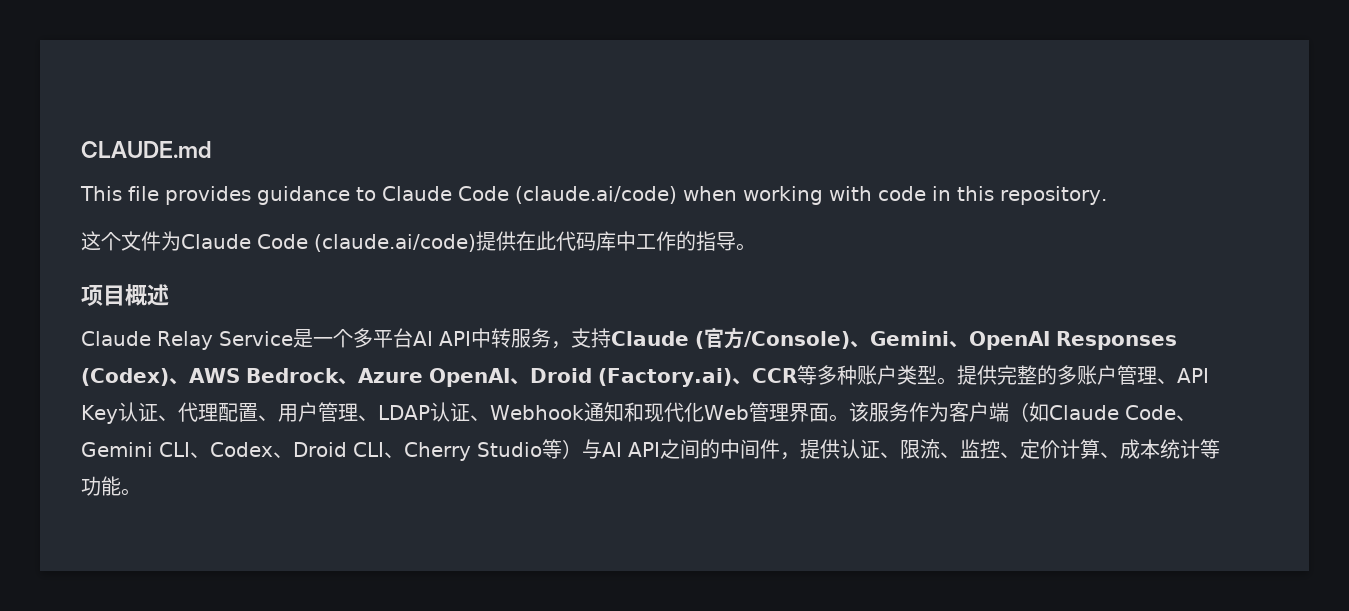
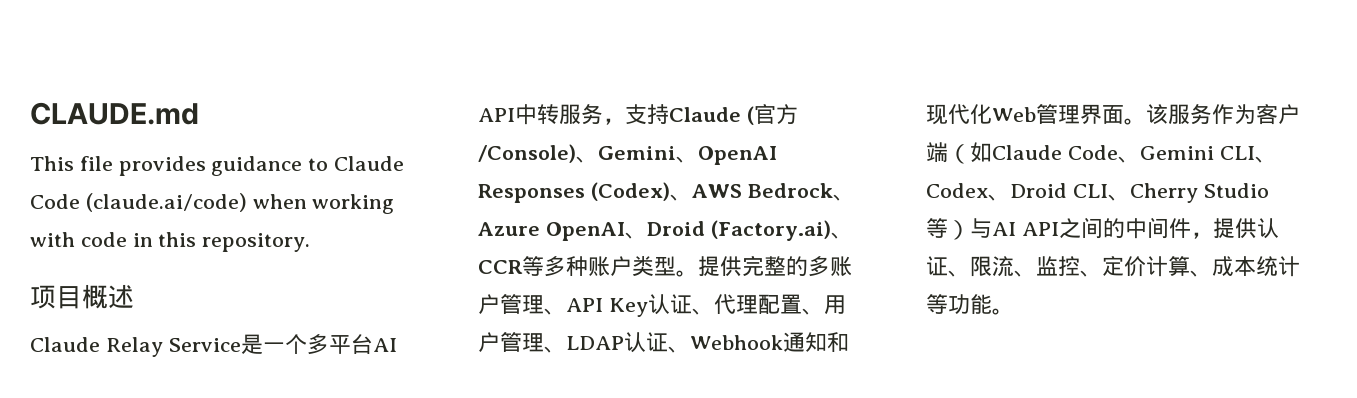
- 这个文件为Claude Code (claude.ai/code)提供在此代码库中工作的指导。

